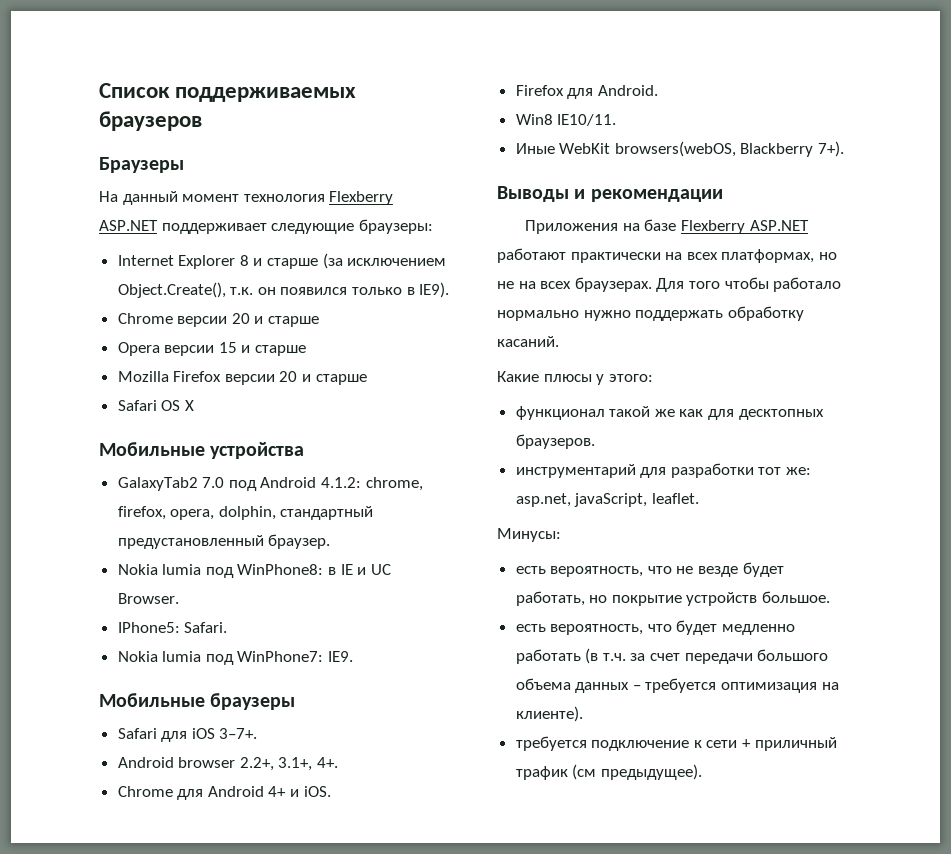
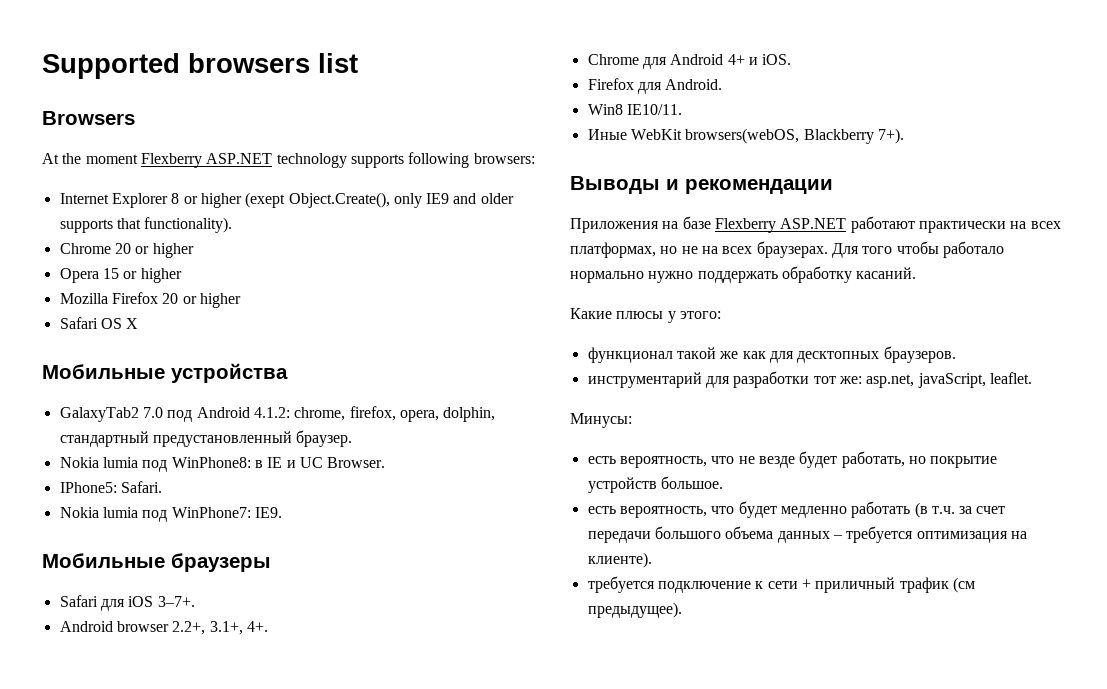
- Список поддерживаемых браузеров
- Браузеры
- На данный момент технология Flexberry ASP.NET поддерживает следующие браузеры:
- Internet Explorer 8 и старше (за исключением Object.Create(), т.к. он появился только в IE9).
- Chrome версии 20 и старше
- Opera версии 15 и старше
- Mozilla Firefox версии 20 и старше
+ Supported browsers list
+ Browsers
+ At the moment Flexberry ASP.NET technology supports following browsers:
+ Internet Explorer 8 or higher (exept Object.Create(), only IE9 and older supports that functionality).
+ Chrome 20 or higher
+ Opera 15 or higher
+ Mozilla Firefox 20 or higher

